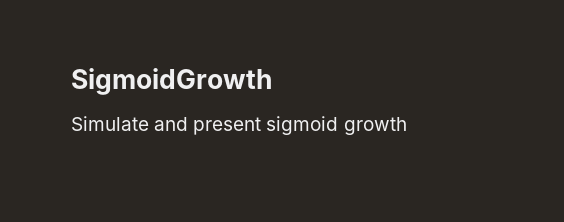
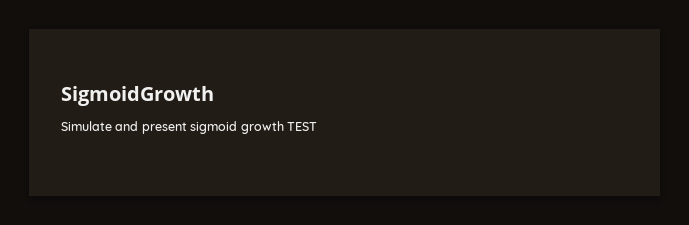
- Simulate and present sigmoid growth
+ Simulate and present sigmoid growth TEST

